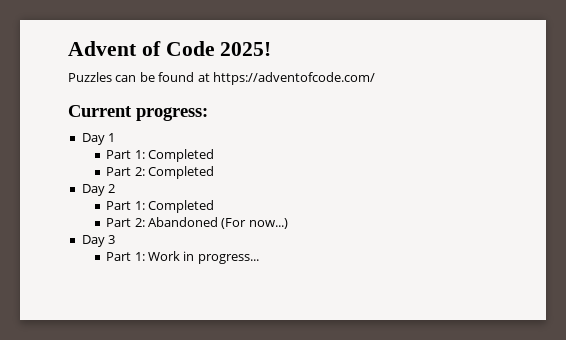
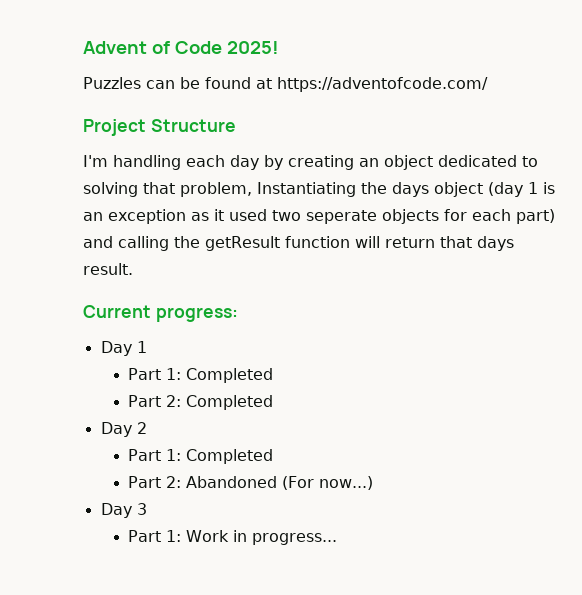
+ Project Structure
+ I'm handling each day by creating an object dedicated to solving that problem, Instantiating the days object (day 1 is an exception as it used two seperate objects for each part) and calling the getResult function will return that days result.

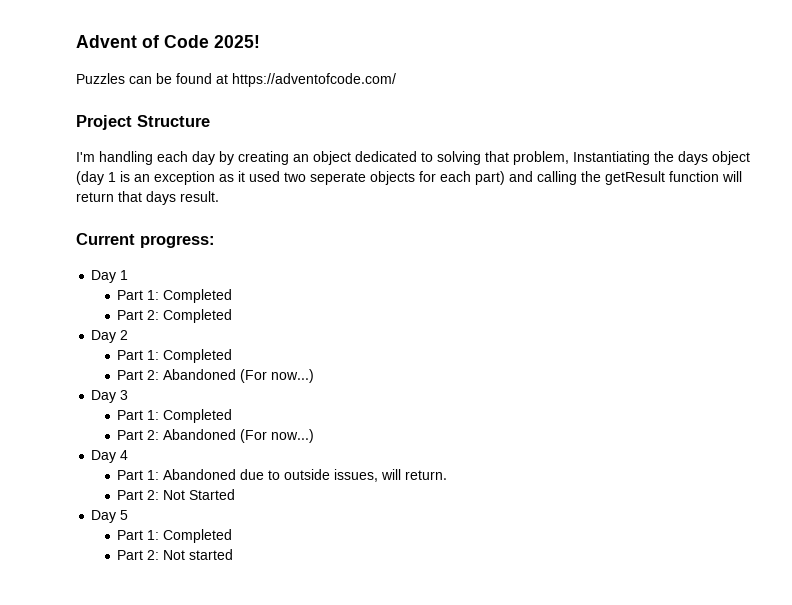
  Day 3
- Part 1: Work in progress...
+ Part 1: Completed
+ Part 2: Abandoned (For now...)
+ Day 4
+ Part 1: Abandoned due to outside issues, will return.
+ Part 2: Not Started
+ Day 5
+ Part 1: Completed
+ Part 2: Not started

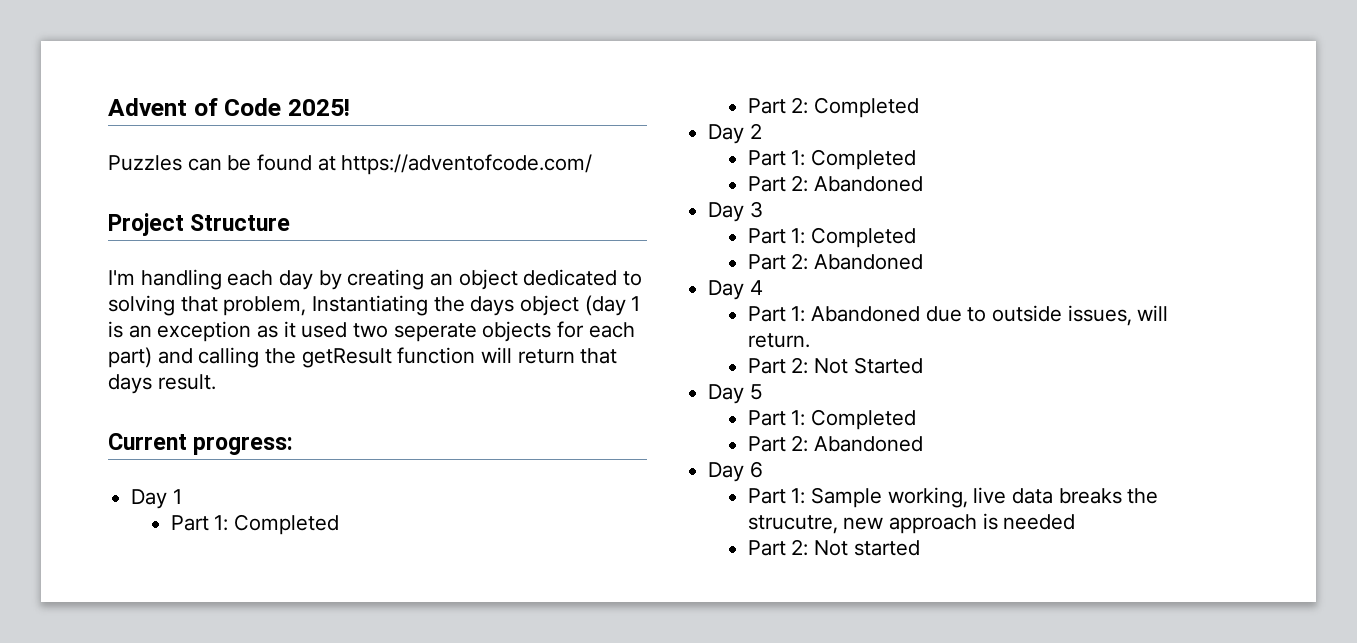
  Day 2
  Part 1: Completed
- Part 2: Abandoned (For now...)
+ Part 2: Abandoned
  Day 3
  Part 1: Completed
- Part 2: Abandoned (For now...)
+ Part 2: Abandoned
  Day 5
  Part 1: Completed
+ Part 2: Abandoned
+ Day 6
+ Part 1: Sample working, live data breaks the strucutre, new approach is needed

